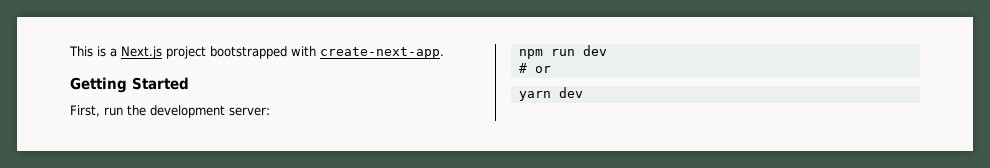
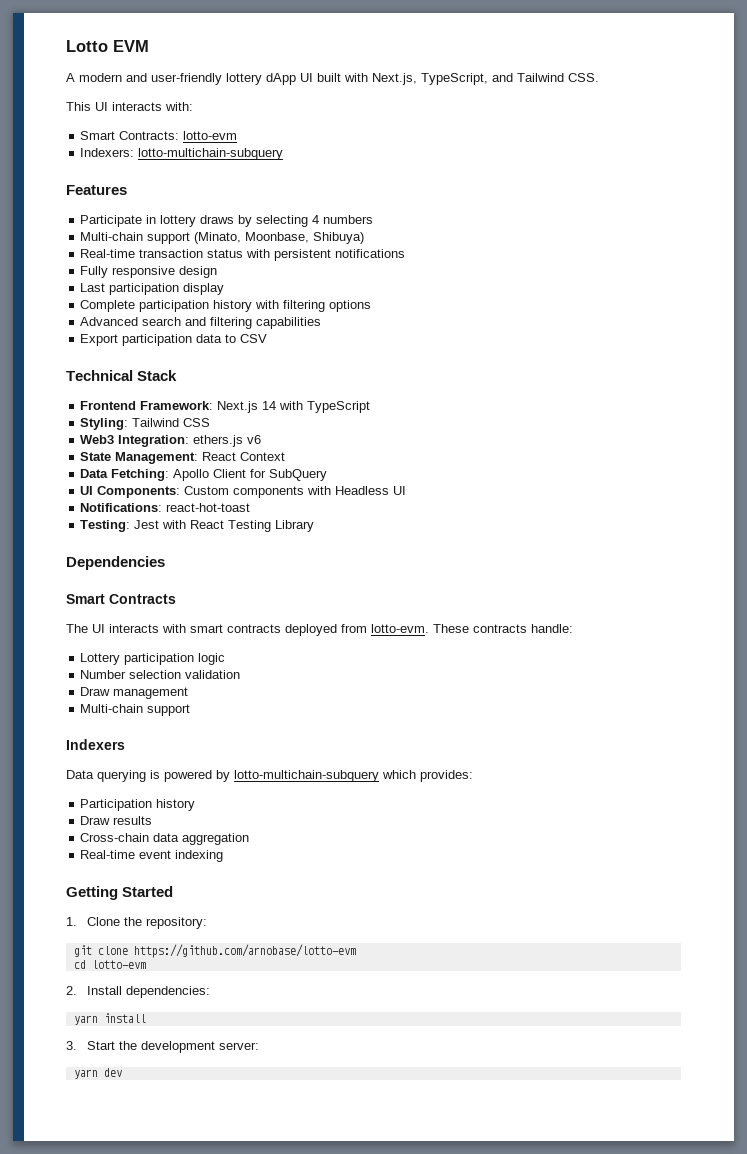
- This is a Next.js project bootstrapped with create-next-app.
+ Lotto EVM
+ A modern and user-friendly lottery dApp UI built with Next.js, TypeScript, and Tailwind CSS.
+ This UI interacts with:
+ Smart Contracts: lotto-evm
+ Indexers: lotto-multichain-subquery
+ Features
+ Participate in lottery draws by selecting 4 numbers
+ Multi-chain support (Minato, Moonbase, Shibuya)
+ Real-time transaction status with persistent notifications
+ Fully responsive design
+ Last participation display
+ Complete participation history with filtering options
+ Advanced search and filtering capabilities
+ Export participation data to CSV
+ Technical Stack
+ Frontend Framework: Next.js 14 with TypeScript
+ Styling: Tailwind CSS
+ Web3 Integration: ethers.js v6
+ State Management: React Context
+ Data Fetching: Apollo Client for SubQuery
+ UI Components: Custom components with Headless UI
+ Notifications: react-hot-toast
+ Testing: Jest with React Testing Library
+ Dependencies
+ Smart Contracts
+ The UI interacts with smart contracts deployed from lotto-evm. These contracts handle:
+ Lottery participation logic
+ Number selection validation
+ Draw management
+ Multi-chain support
+ Indexers
+ Data querying is powered by lotto-multichain-subquery which provides:
+ Participation history
+ Draw results
+ Cross-chain data aggregation
+ Real-time event indexing
  Getting Started
- First, run the development server:
- npm run dev
- # or
+ 1. Clone the repository:
+ git clone https://github.com/arnobase/lotto-evm
+ cd lotto-evm
+ 2. Install dependencies:
+ yarn install
+ 3. Start the development server:

